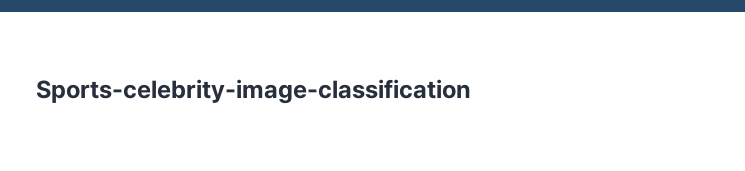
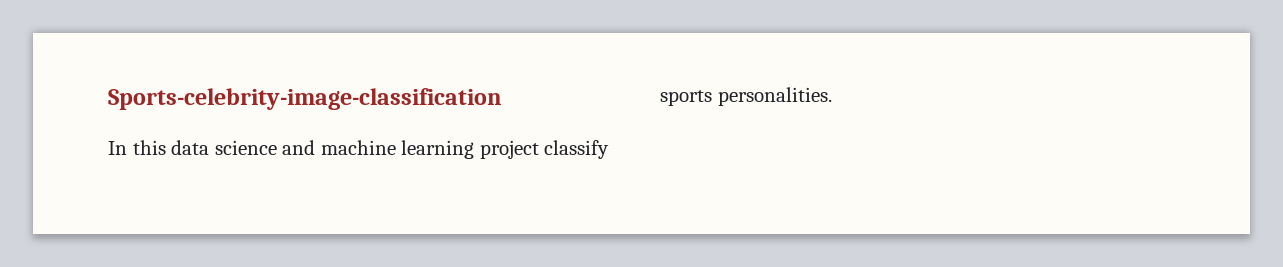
+ In this data science and machine learning project classify sports personalities.

